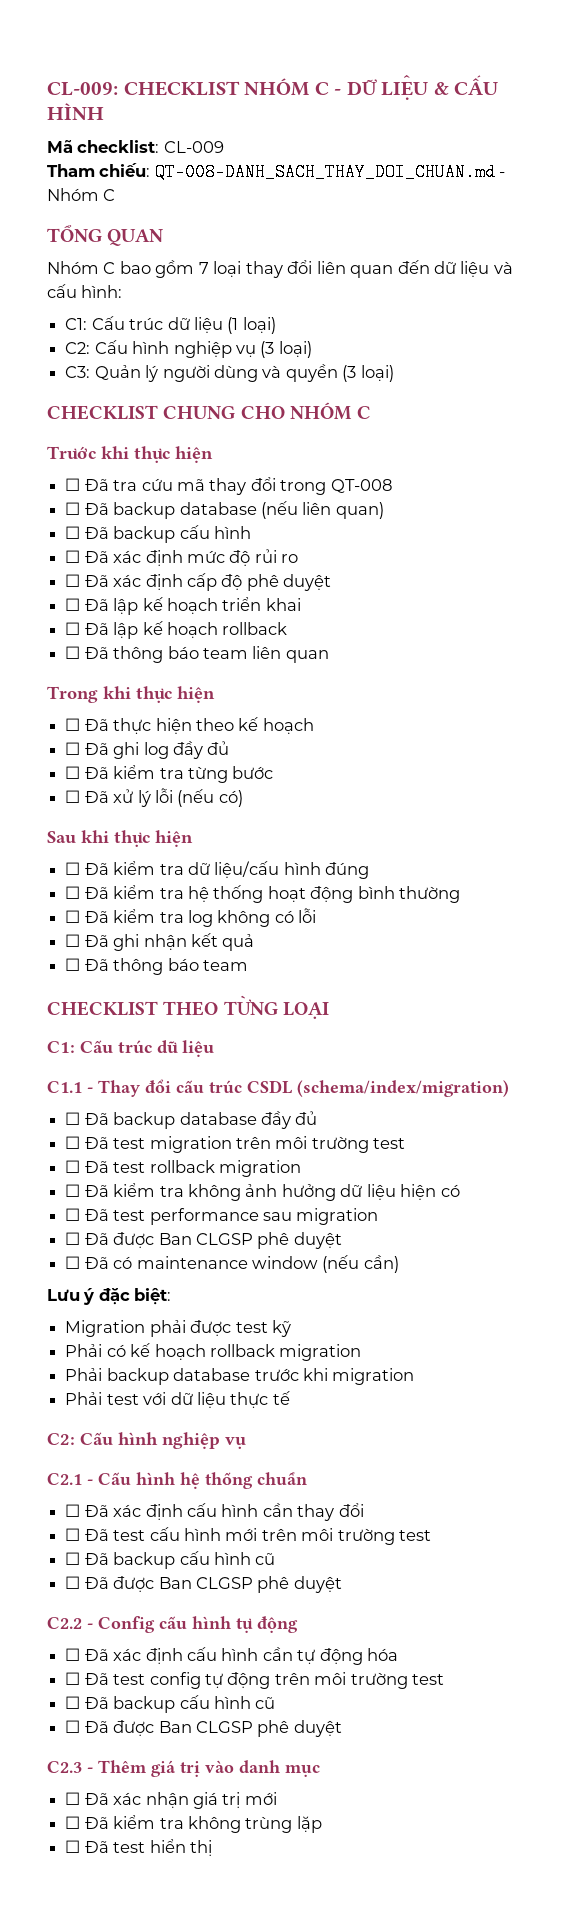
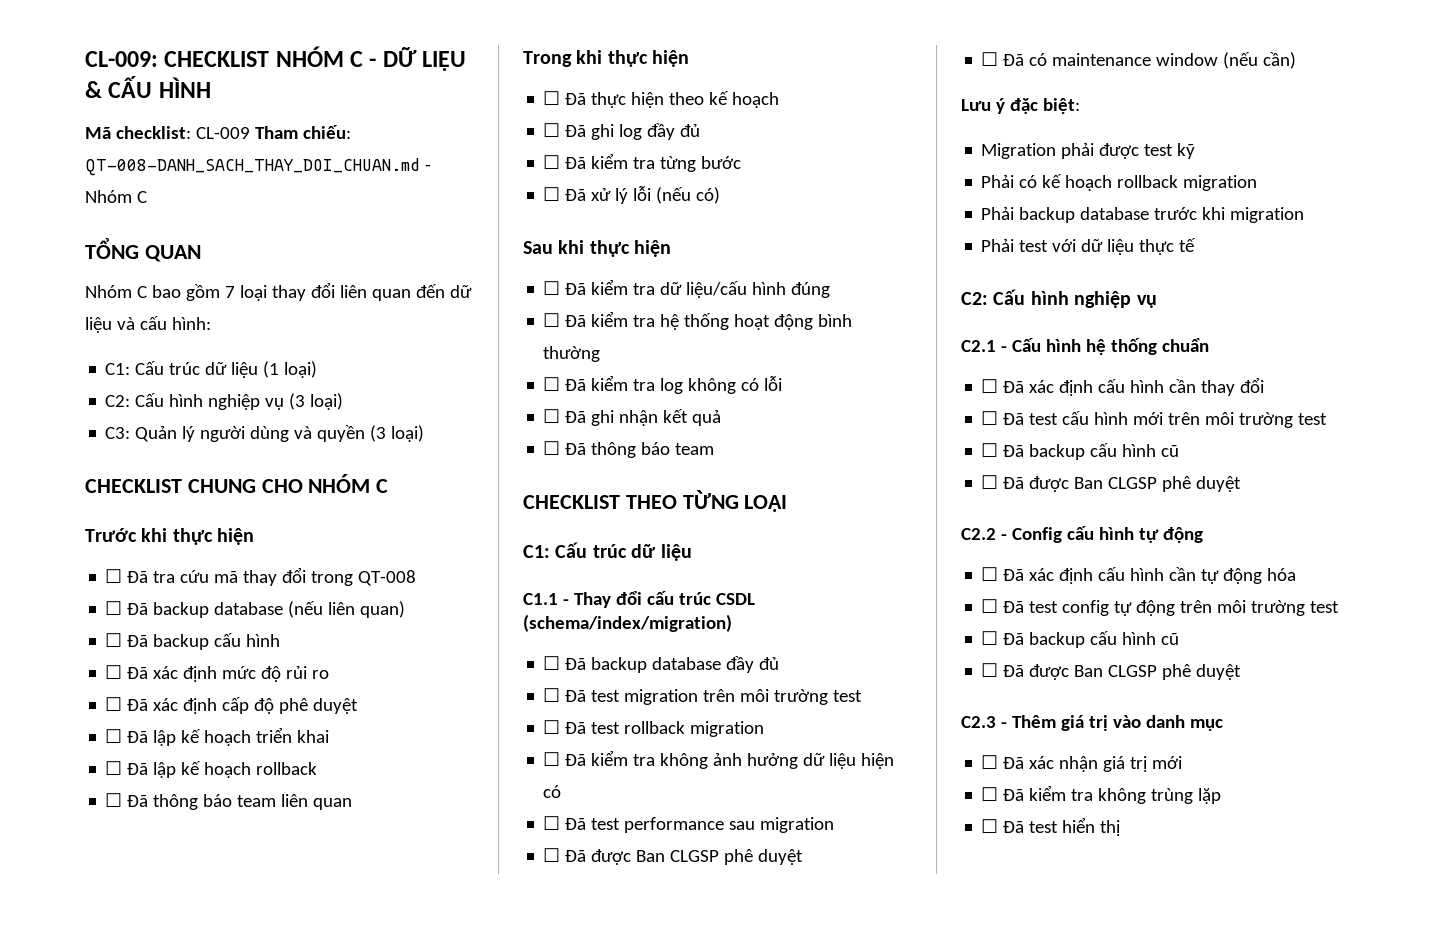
- Mã checklist: CL-009
- Tham chiếu: QT-008-DANH_SACH_THAY_DOI_CHUAN.md - Nhóm C
+ Mã checklist: CL-009 Tham chiếu: QT-008-DANH_SACH_THAY_DOI_CHUAN.md - Nhóm C

